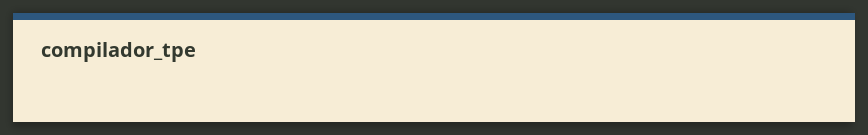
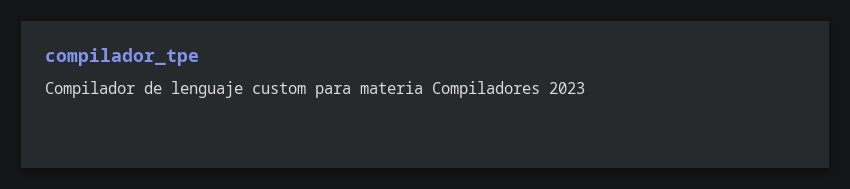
+ Compilador de lenguaje custom para materia Compiladores 2023

